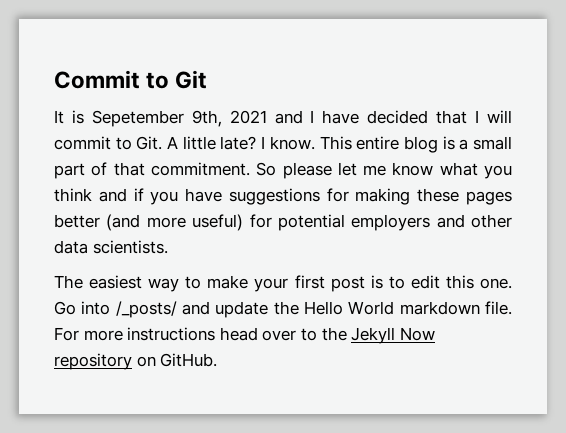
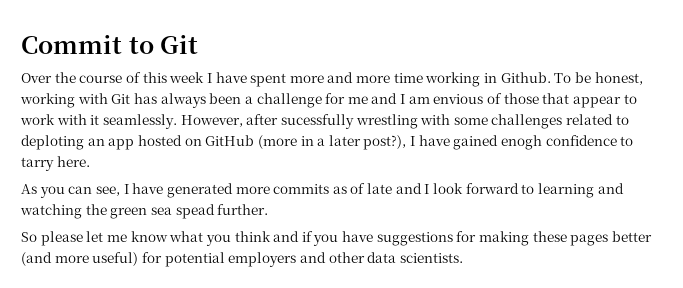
- It is Sepetember 9th, 2021 and I have decided that I will commit to Git. A little late? I know. This entire blog is a small part of that commitment. So please let me know what you think and if you have suggestions for making these pages better (and more useful) for potential employers and other data scientists.
+ Over the course of this week I have spent more and more time working in Github. To be honest, working with Git has always been a challenge for me and I am envious of those that appear to work with it seamlessly. However, after sucessfully wrestling with some challenges related to deploting an app hosted on GitHub (more in a later post?), I have gained enogh confidence to tarry here.
+ As you can see, I have generated more commits as of late and I look forward to learning and watching the green sea spead further.
+ So please let me know what you think and if you have suggestions for making these pages better (and more useful) for potential employers and other data scientists.
- The easiest way to make your first post is to edit this one. Go into /_posts/ and update the Hello World markdown file. For more instructions head over to the Jekyll Now repository on GitHub.

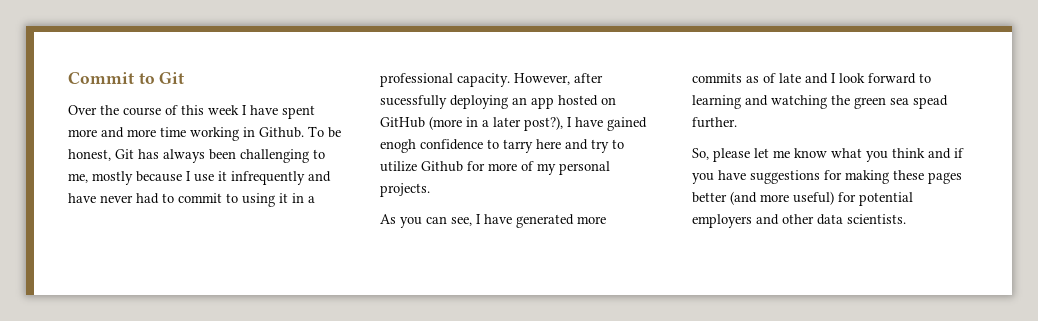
- To be honest, working with Git has always been a challenge for me and I am envious of those that appear to work with it seamlessly. However, after sucessfully wrestling with some challenges related to deploting an app hosted on GitHub (more in a later post?), I have gained enogh confidence to tarry here.
+ To be honest, Git has always been challenging to me, mostly because I use it infrequently and have never had to commit to using it in a professional capacity. However, after sucessfully deploying an app hosted on GitHub (more in a later post?), I have gained enogh confidence to tarry here and try to utilize Github for more of my personal projects.
- So please let me know what you think and if you have suggestions for making these pages better (and more useful) for potential employers and other data scientists.
+ So, please let me know what you think and if you have suggestions for making these pages better (and more useful) for potential employers and other data scientists.

